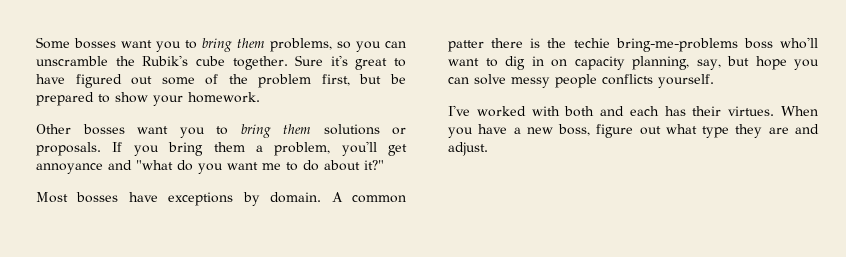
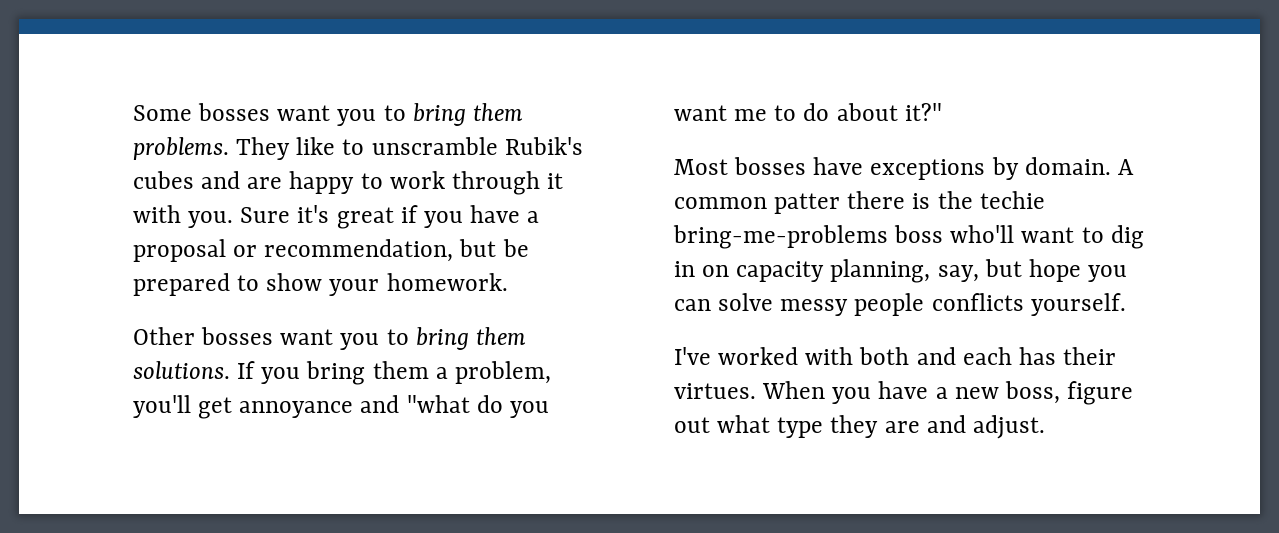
- Some bosses want you to bring them problems, so you can unscramble the Rubik's cube together. Sure it's great to have figured out some of the problem first, but be prepared to show your homework.
+ Some bosses want you to bring them problems. They like to unscramble Rubik's cubes and are happy to work through it with you. Sure it's great if you have a proposal or recommendation, but be prepared to show your homework.
- Other bosses want you to bring them solutions or proposals.
+ Other bosses want you to bring them solutions.

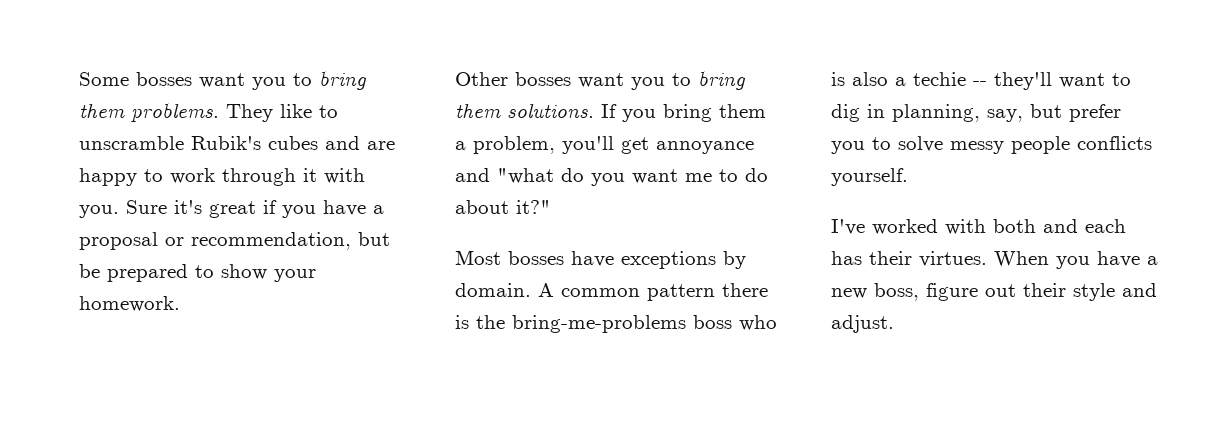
- A common patter there is the techie bring-me-problems boss who'll want to dig in on capacity planning, say, but hope you can solve messy people conflicts yourself.
+ A common pattern there is the bring-me-problems boss who is also a techie -- they'll want to dig in planning, say, but prefer you to solve messy people conflicts yourself.
- When you have a new boss, figure out what type they are and adjust.
+ When you have a new boss, figure out their style and adjust.

